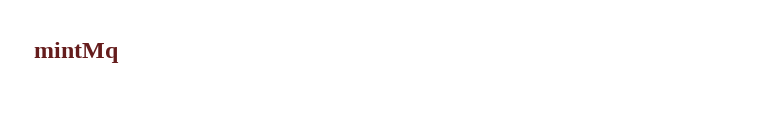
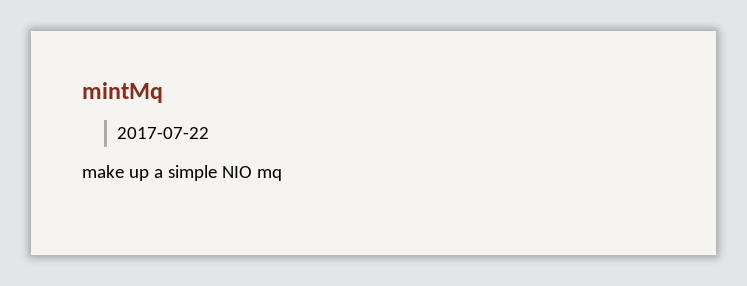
+ 2017-07-22
+ make up a simple NIO mq

